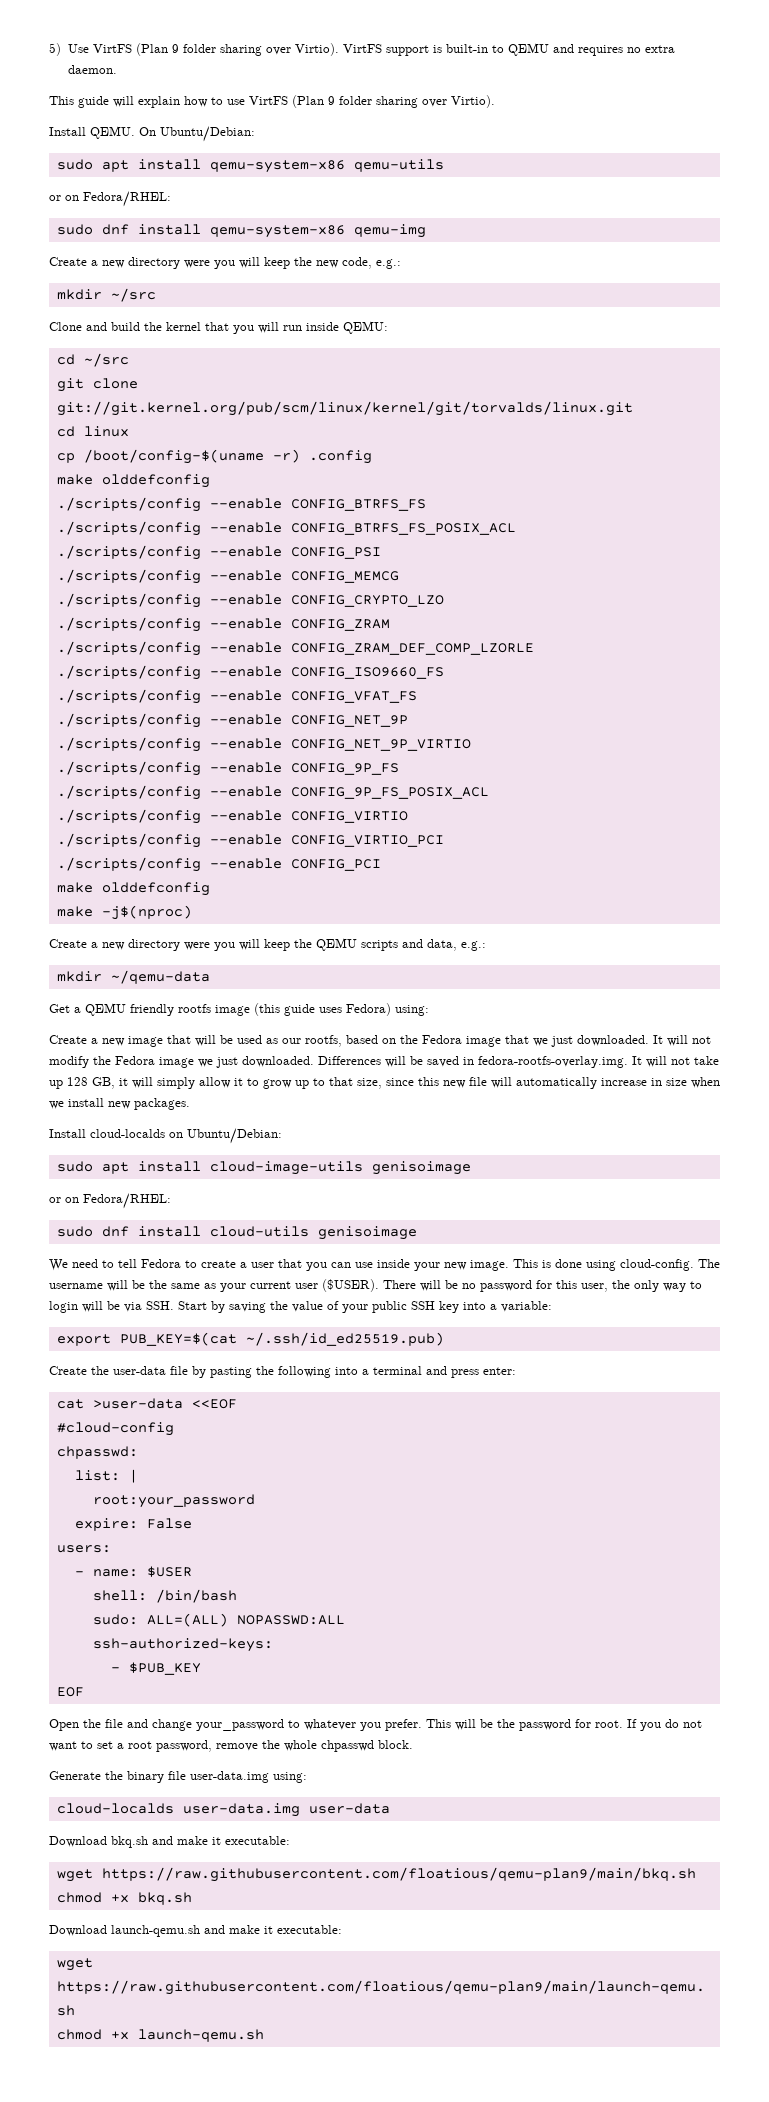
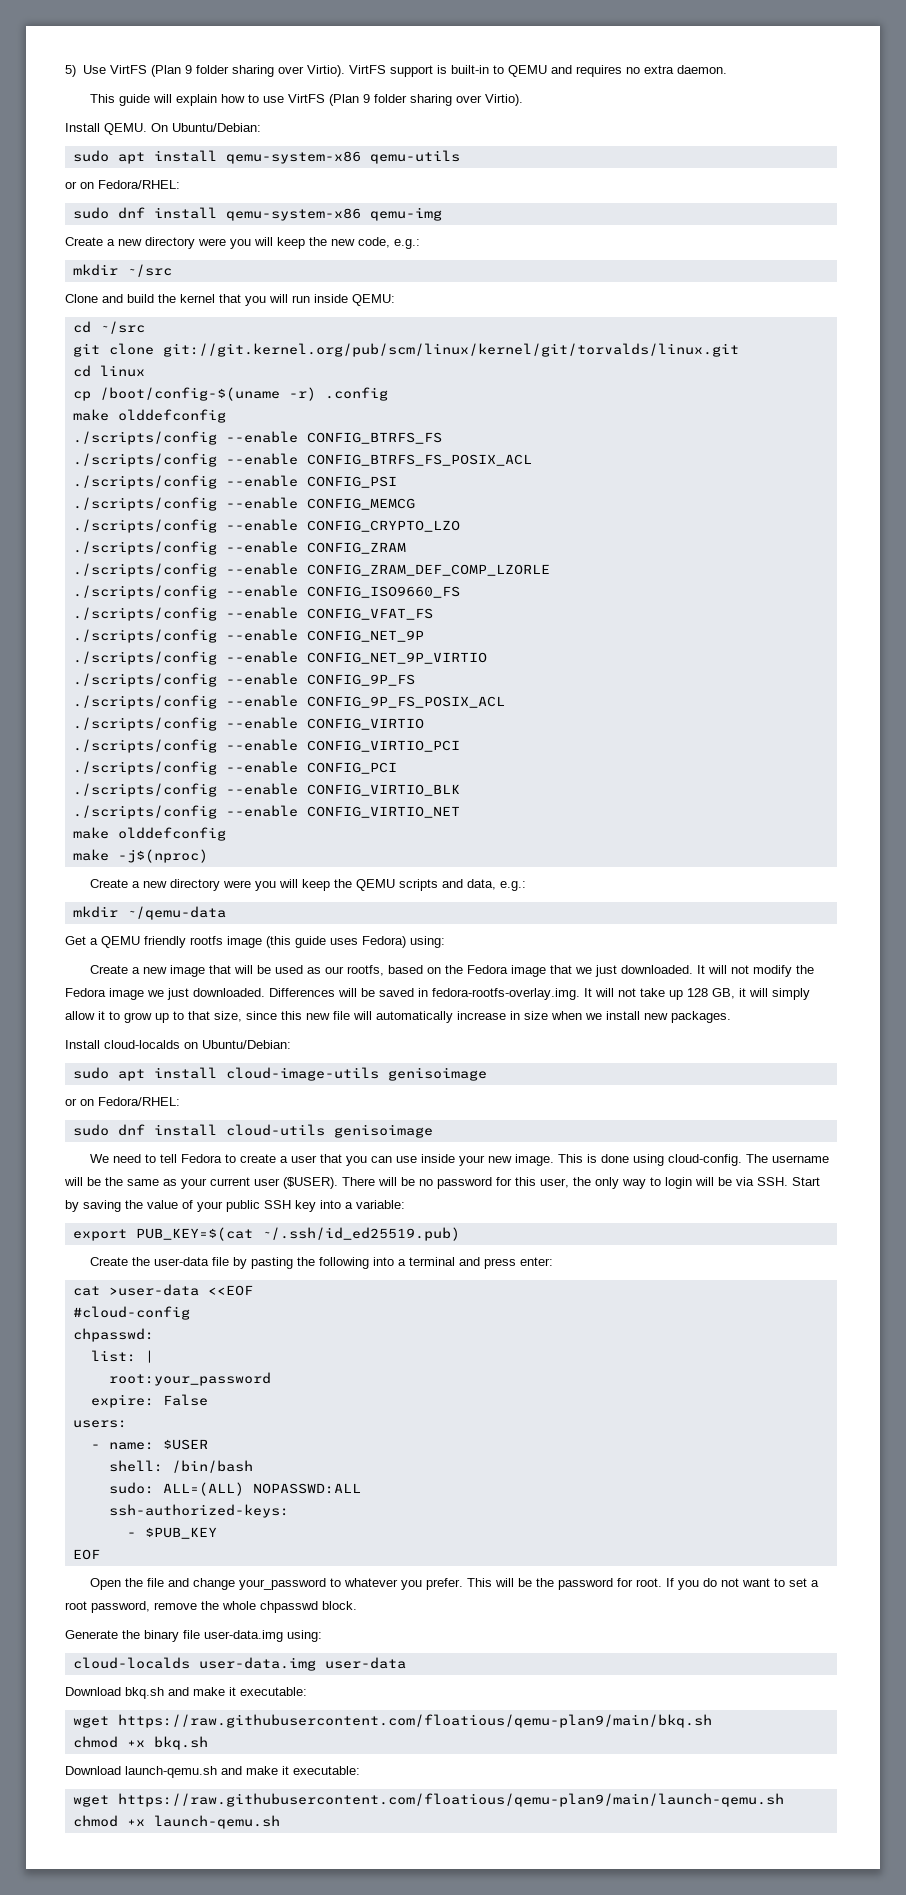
+ ./scripts/config --enable CONFIG_VIRTIO_BLK
+ ./scripts/config --enable CONFIG_VIRTIO_NET

